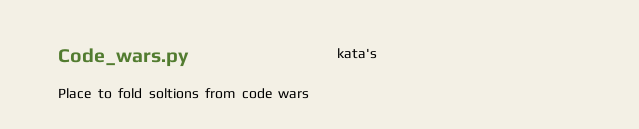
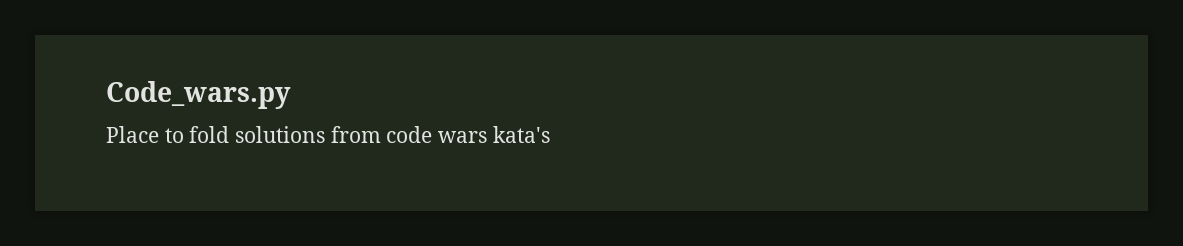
- Place to fold soltions from code wars kata's
+ Place to fold solutions from code wars kata's

